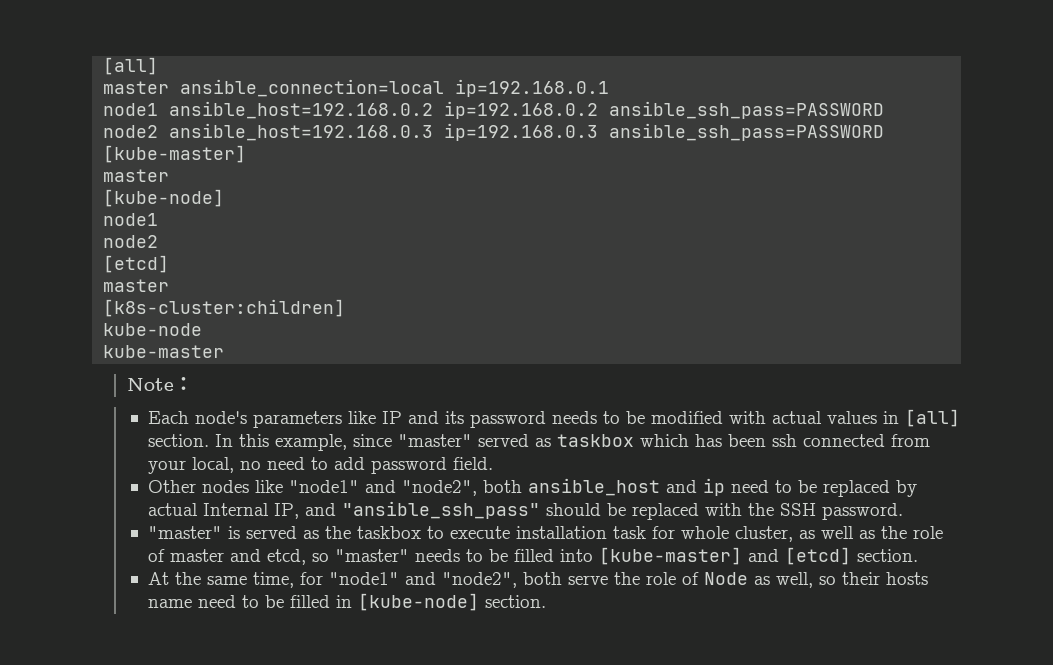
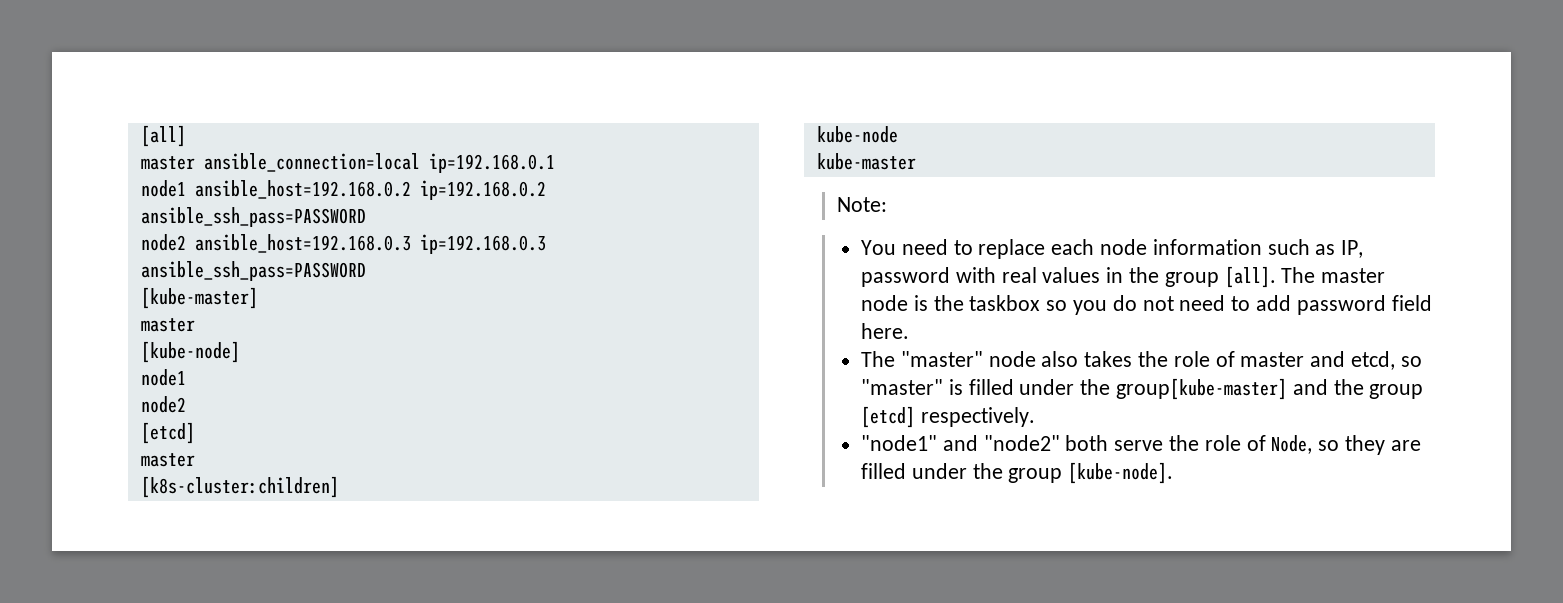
- Note：
- Each node's parameters like IP and its password needs to be modified with actual values in [all] section. In this example, since "master" served as taskbox which has been ssh connected from your local, no need to add password field.
- Other nodes like "node1" and "node2", both ansible_host and ip need to be replaced by actual Internal IP, and "ansible_ssh_pass" should be replaced with the SSH password.
- "master" is served as the taskbox to execute installation task for whole cluster, as well as the role of master and etcd, so "master" needs to be filled into [kube-master] and [etcd] section.
- At the same time, for "node1" and "node2", both serve the role of Node as well, so their hosts name need to be filled in [kube-node] section.
+ Note:
+ You need to replace each node information such as IP, password with real values in the group [all]. The master node is the taskbox so you do not need to add password field here.
+ The "master" node also takes the role of master and etcd, so "master" is filled under the group[kube-master] and the group [etcd] respectively.
+ "node1" and "node2" both serve the role of Node, so they are filled under the group [kube-node].

